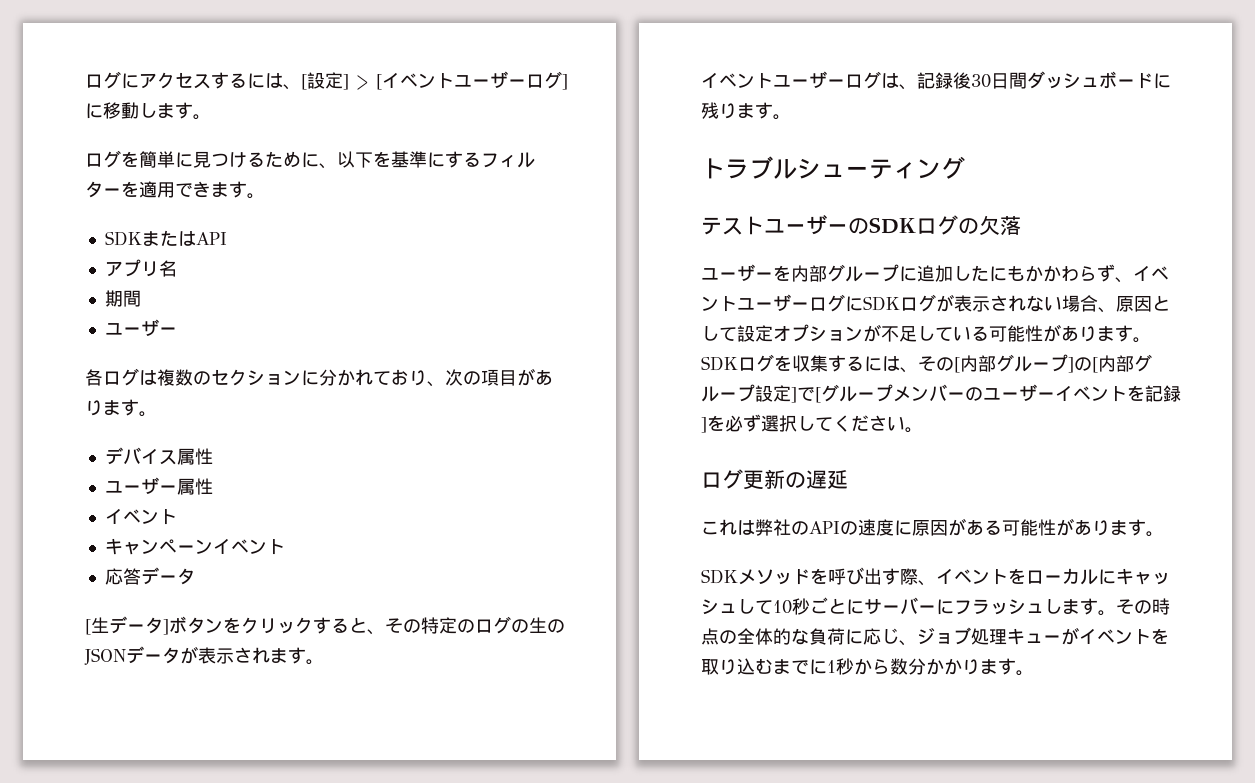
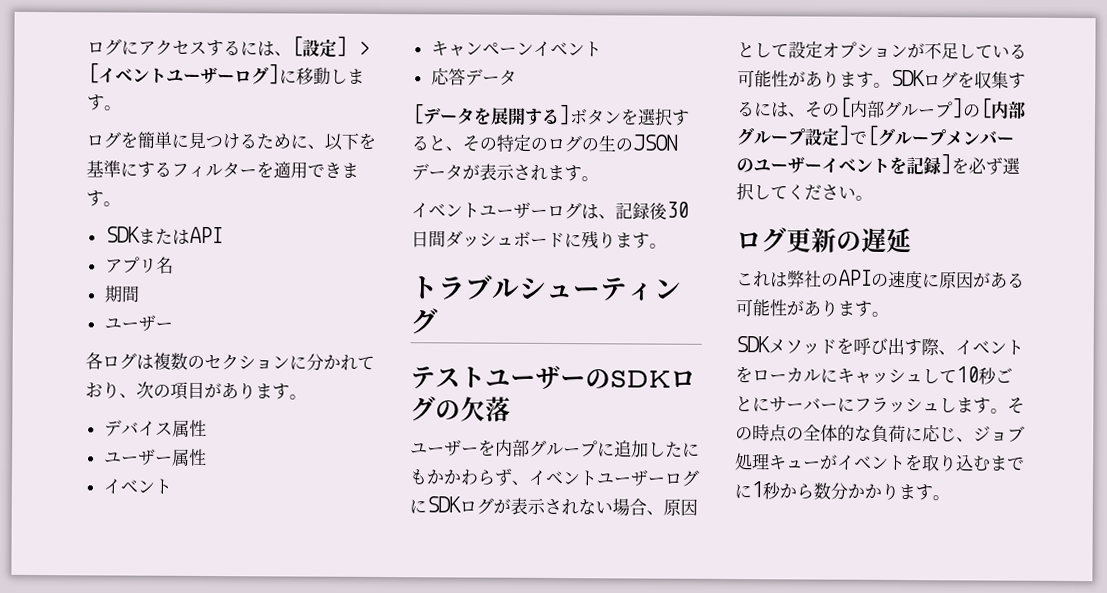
- [生データ]ボタンをクリックすると、その特定のログの生のJSONデータが表示されます。
+ [データを展開する]ボタンを選択すると、その特定のログの生のJSONデータが表示されます。

